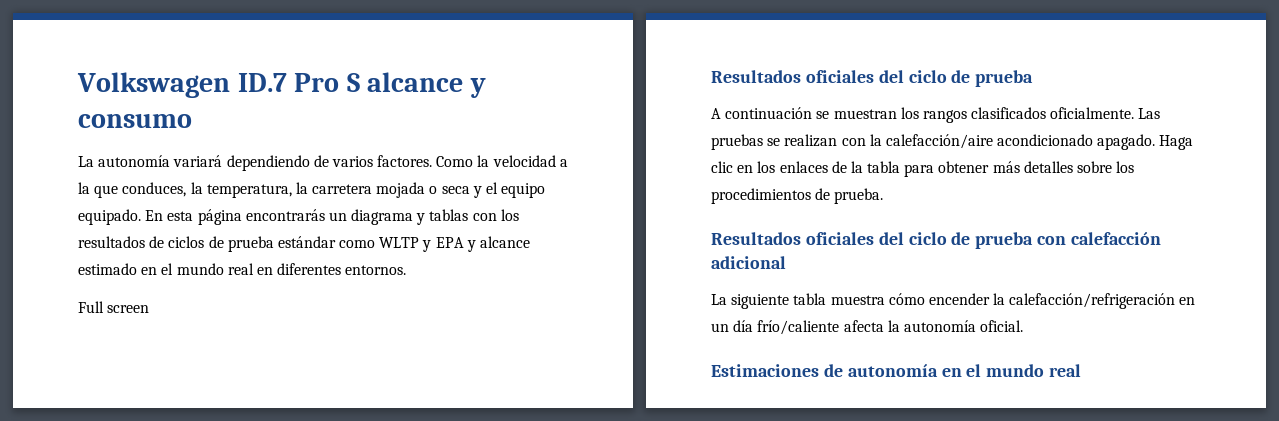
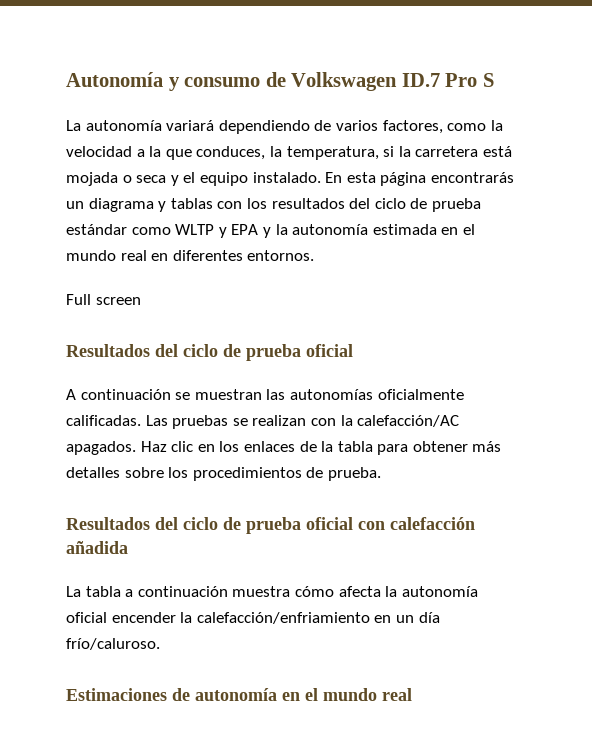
- Volkswagen ID.7 Pro S alcance y consumo
+ Autonomía y consumo de Volkswagen ID.7 Pro S
- La autonomía variará dependiendo de varios factores. Como la velocidad a la que conduces, la temperatura, la carretera mojada o seca y el equipo equipado.
+ La autonomía variará dependiendo de varios factores, como la velocidad a la que conduces, la temperatura, si la carretera está mojada o seca y el equipo instalado.
- En esta página encontrarás un diagrama y tablas con los resultados de ciclos de prueba estándar como WLTP y EPA y alcance estimado en el mundo real en diferentes entornos.
+ En esta página encontrarás un diagrama y tablas con los resultados del ciclo de prueba estándar como WLTP y EPA y la autonomía estimada en el mundo real en diferentes entornos.
  Full screen
- Resultados oficiales del ciclo de prueba
+ Resultados del ciclo de prueba oficial
- A continuación se muestran los rangos clasificados oficialmente.
+ A continuación se muestran las autonomías oficialmente calificadas.
- Las pruebas se realizan con la calefacción/aire acondicionado apagado. Haga clic en los enlaces de la tabla para obtener más detalles sobre los procedimientos de prueba.
+ Las pruebas se realizan con la calefacción/AC apagados. Haz clic en los enlaces de la tabla para obtener más detalles sobre los procedimientos de prueba.
- Resultados oficiales del ciclo de prueba con calefacción adicional
- La siguiente tabla muestra cómo encender la calefacción/refrigeración en un día frío/caliente afecta la autonomía oficial.
+ Resultados del ciclo de prueba oficial con calefacción añadida
+ La tabla a continuación muestra cómo afecta la autonomía oficial encender la calefacción/enfriamiento en un día frío/caluroso.

